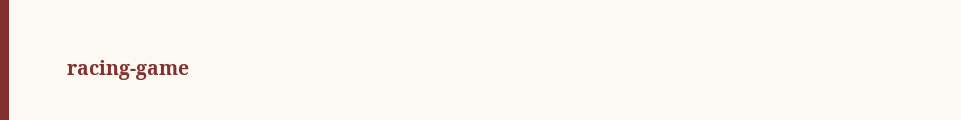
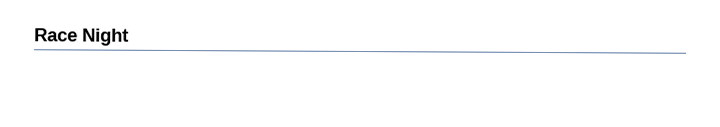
- racing-game
+ Race Night

